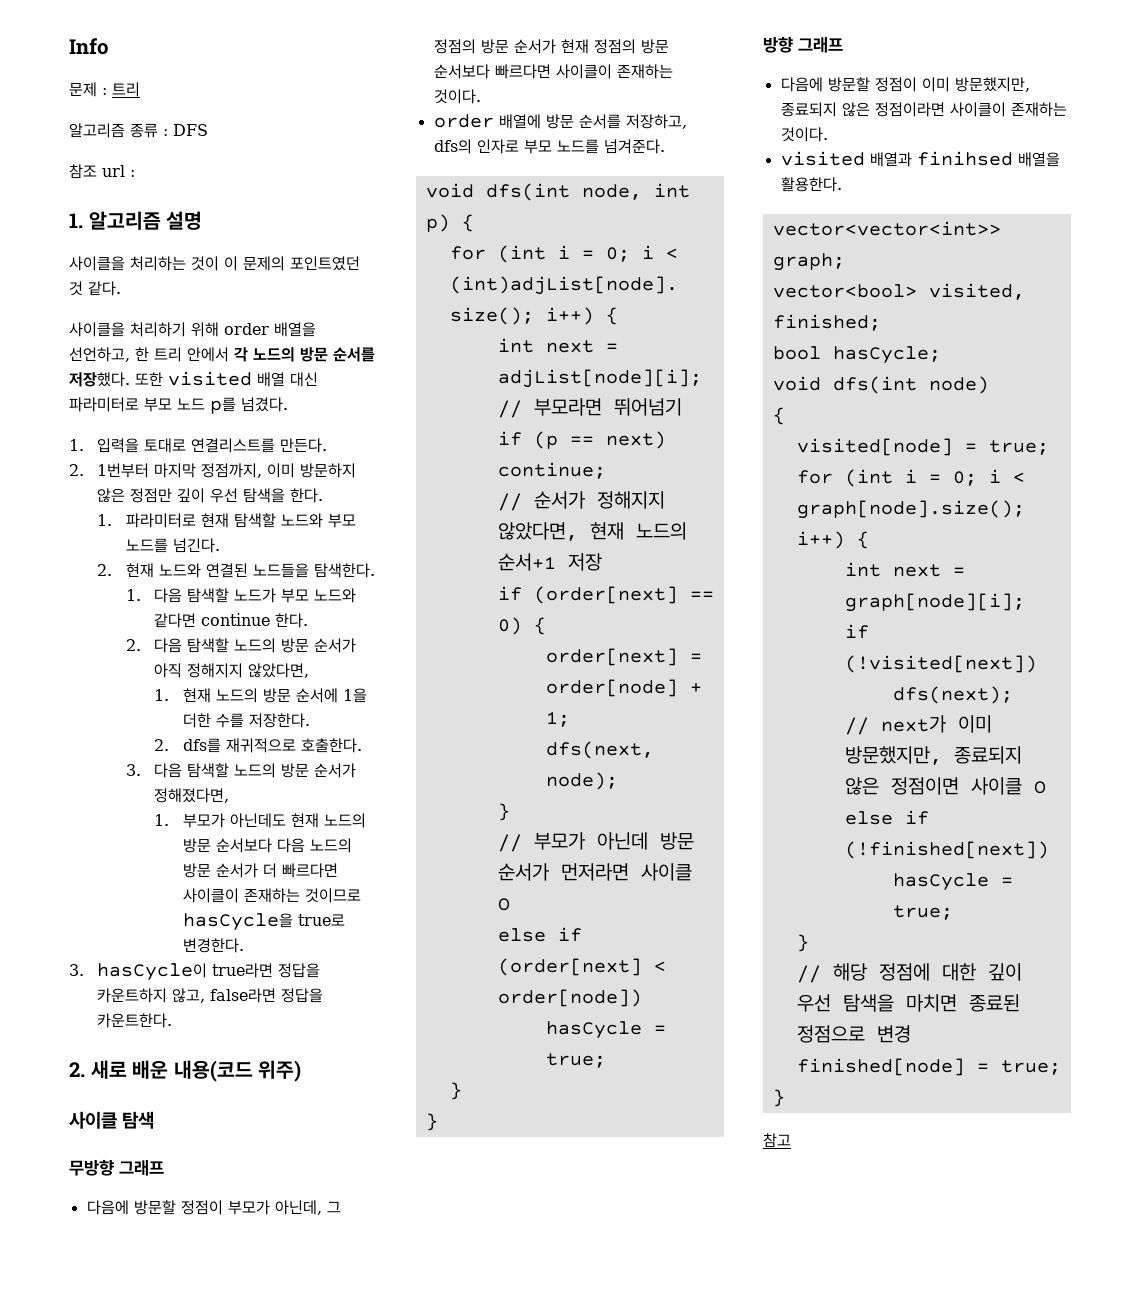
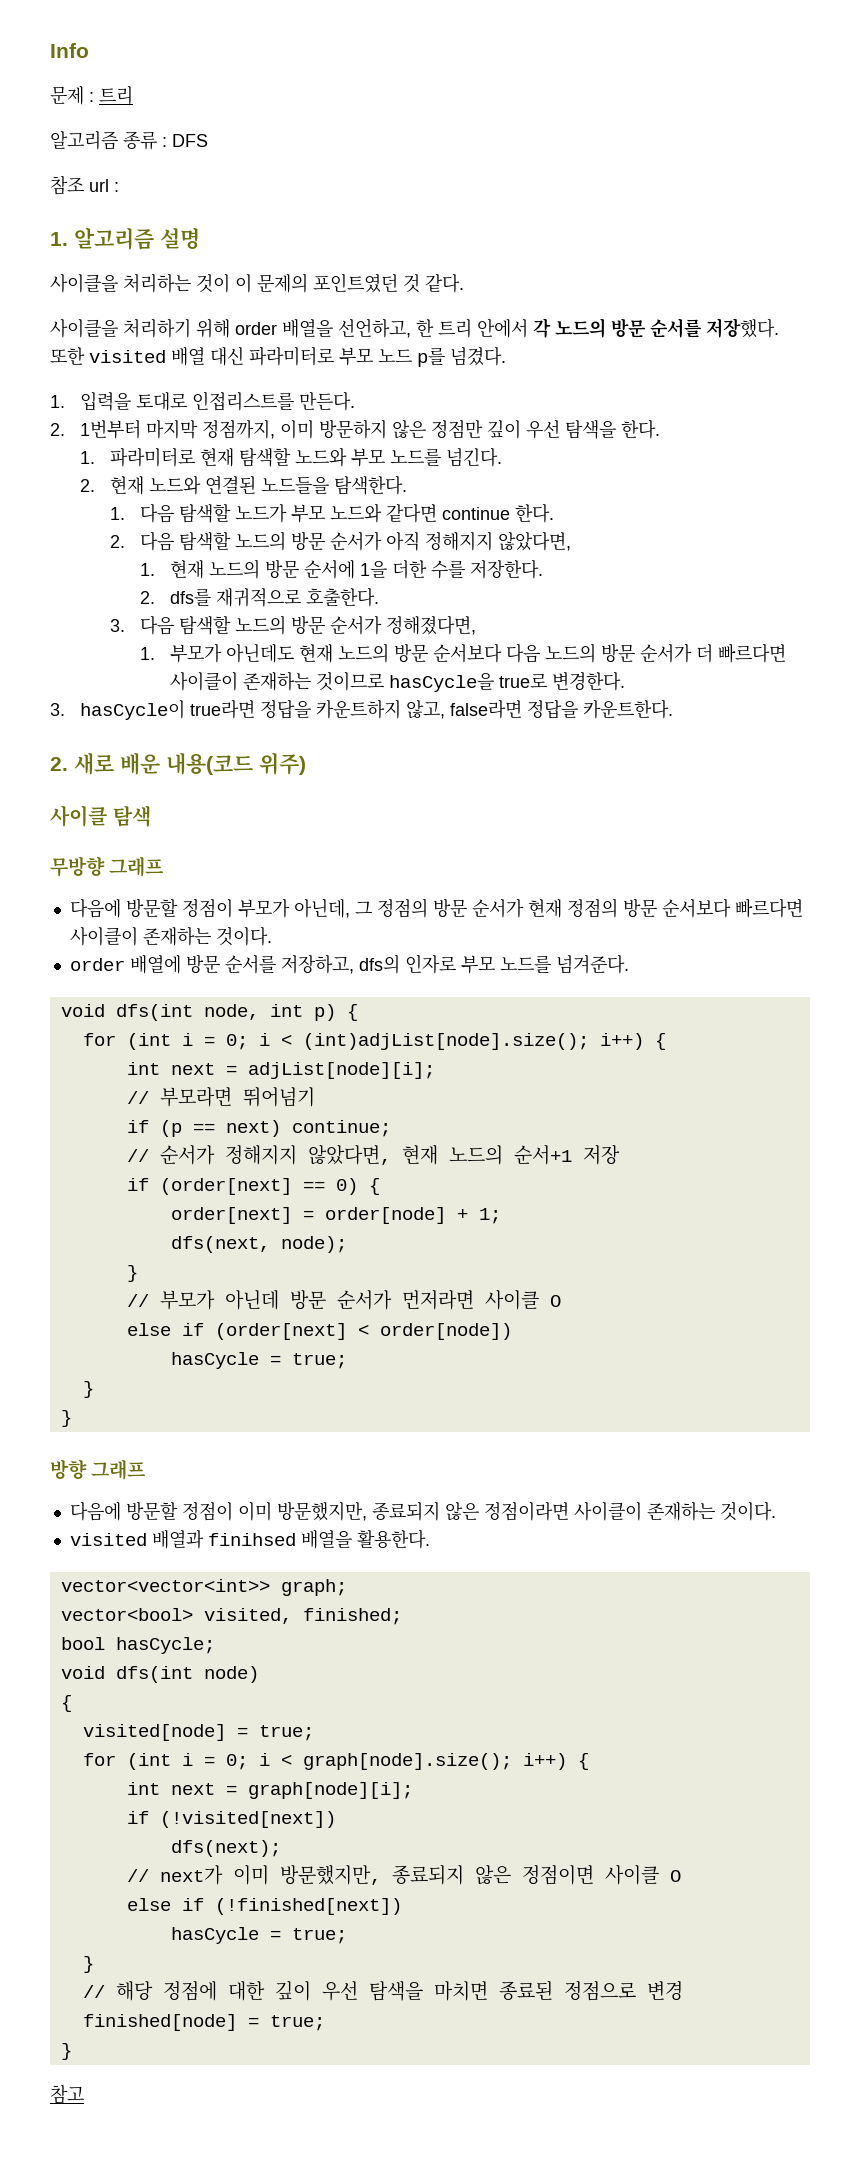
- 1. 입력을 토대로 연결리스트를 만든다.
+ 1. 입력을 토대로 인접리스트를 만든다.

